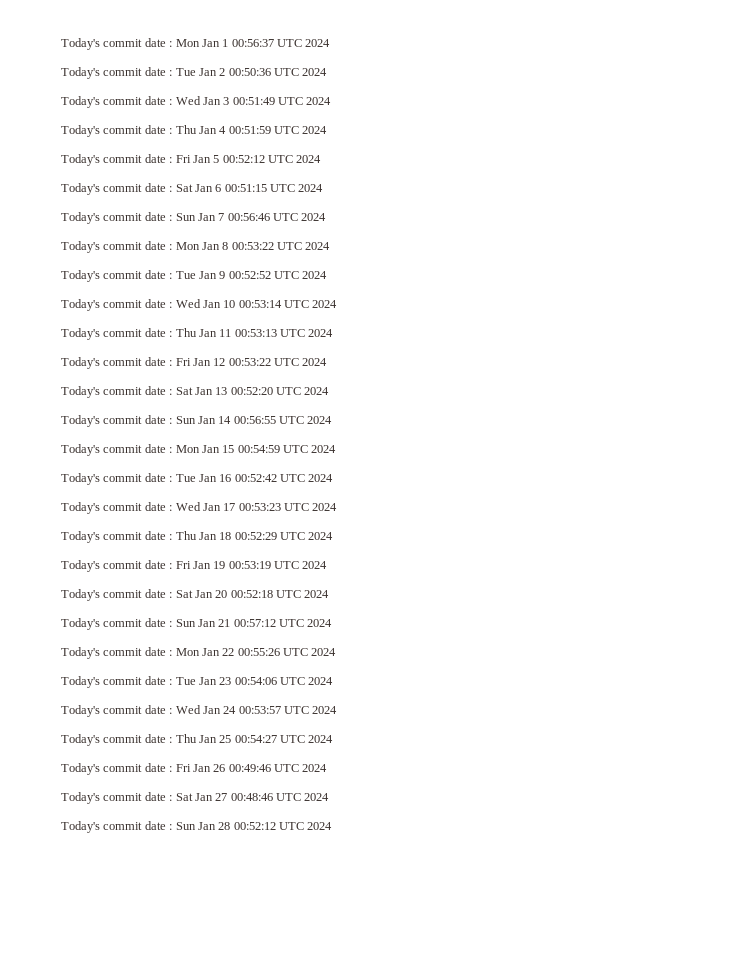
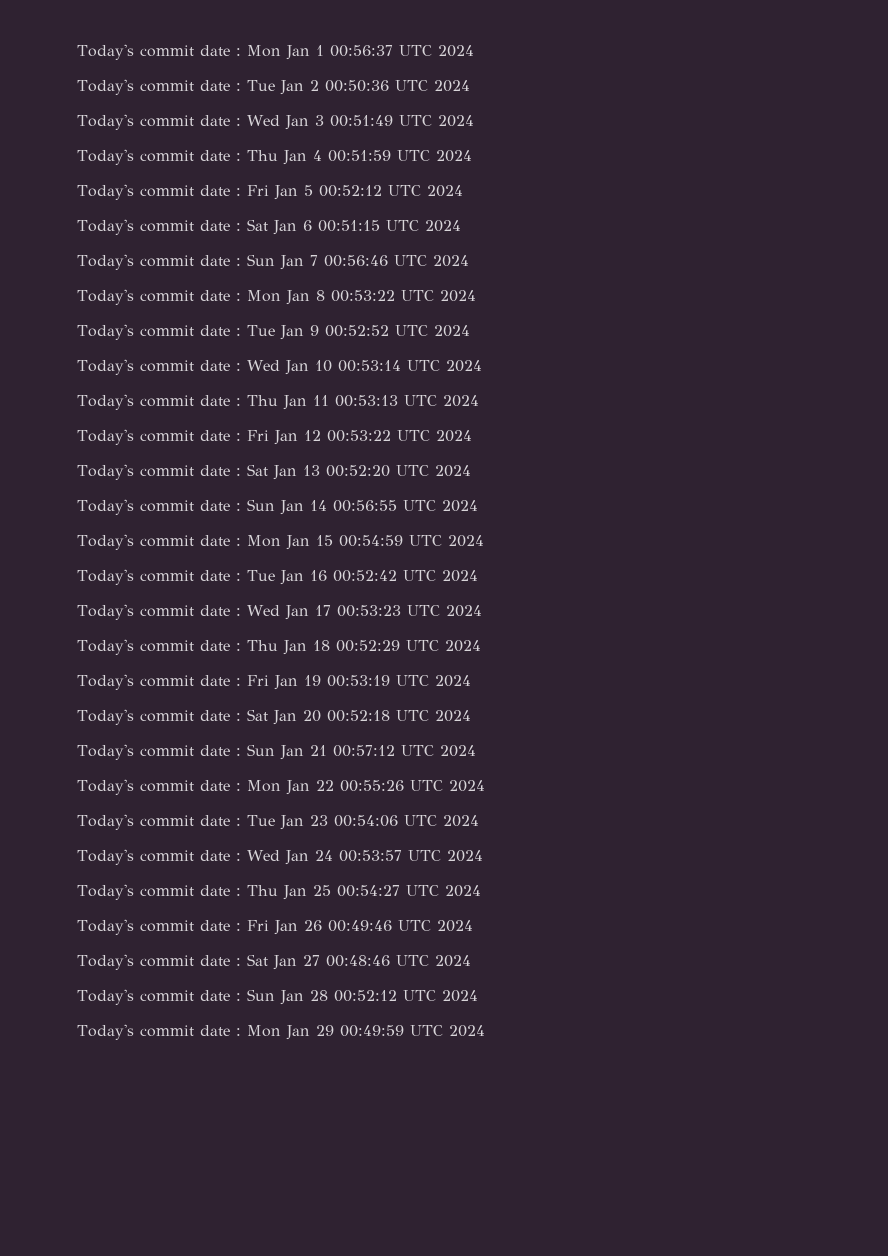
+ Today's commit date : Mon Jan 29 00:49:59 UTC 2024

